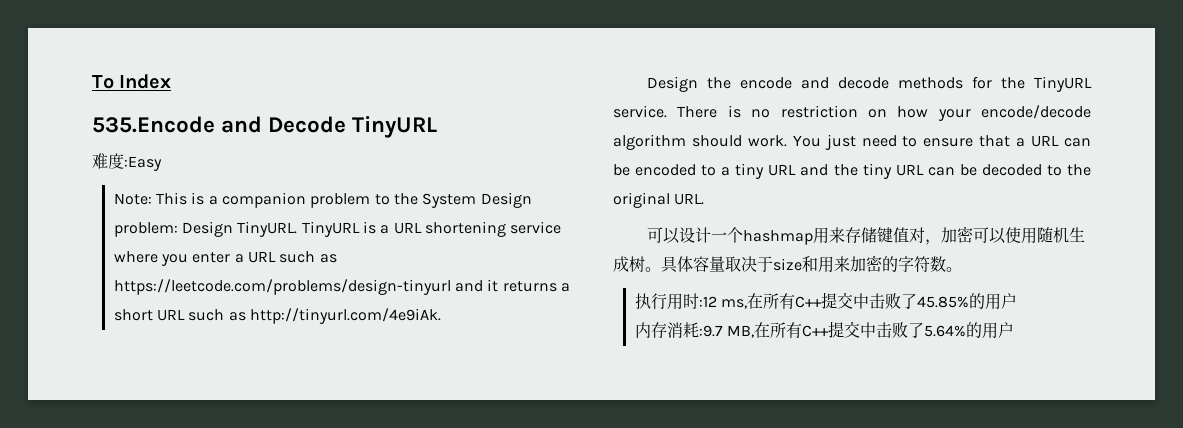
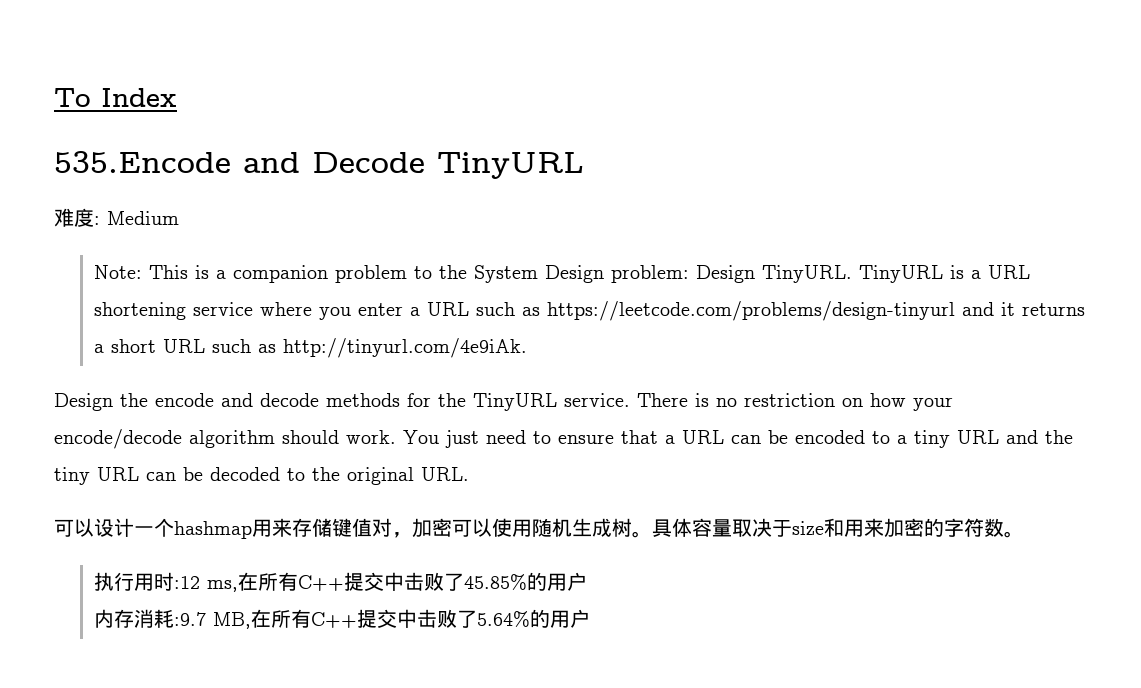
- 难度:Easy
+ 难度: Medium

